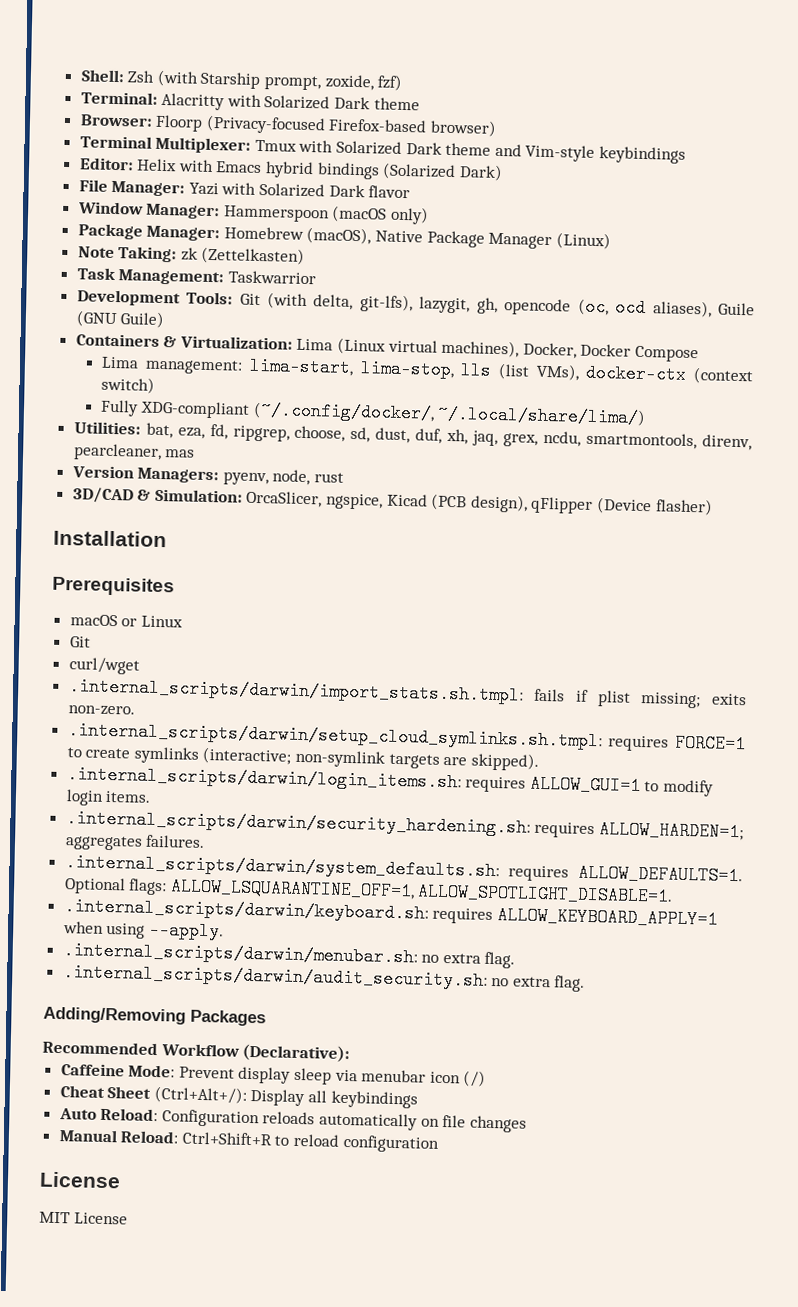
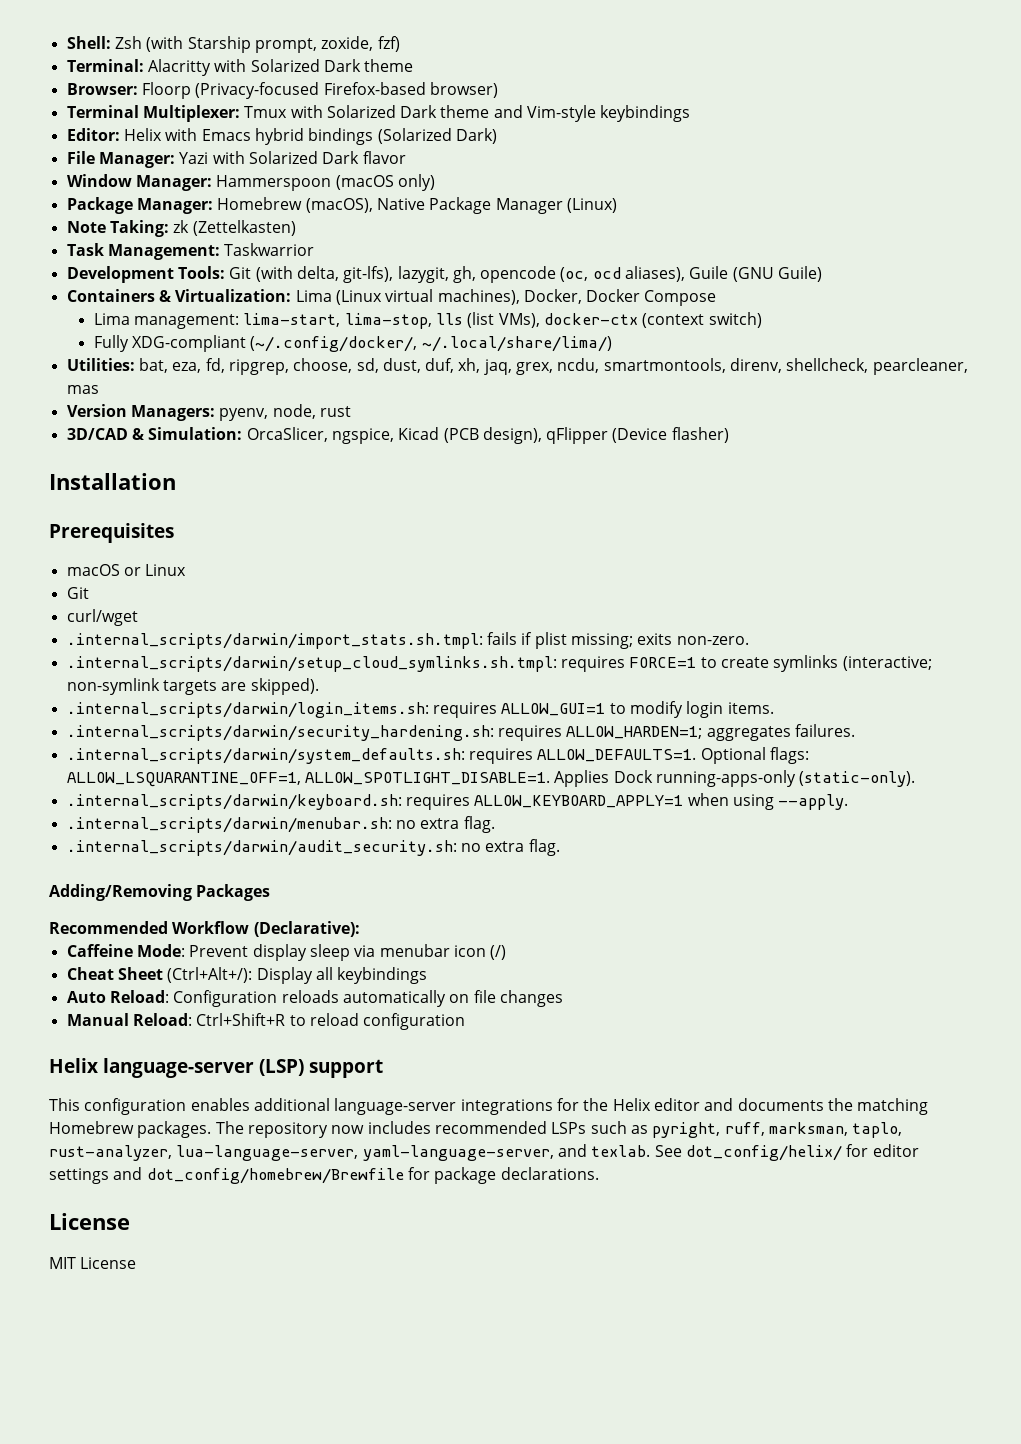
- Utilities: bat, eza, fd, ripgrep, choose, sd, dust, duf, xh, jaq, grex, ncdu, smartmontools, direnv, pearcleaner, mas
+ Utilities: bat, eza, fd, ripgrep, choose, sd, dust, duf, xh, jaq, grex, ncdu, smartmontools, direnv, shellcheck, pearcleaner, mas
+ Applies Dock running-apps-only (static-only).
+ Helix language-server (LSP) support
+ This configuration enables additional language-server integrations for the Helix editor and documents the matching Homebrew packages. The repository now includes recommended LSPs such as pyright, ruff, marksman, taplo, rust-analyzer, lua-language-server, yaml-language-server, and texlab. See dot_config/helix/ for editor settings and dot_config/homebrew/Brewfile for package declarations.

